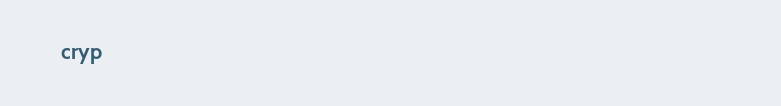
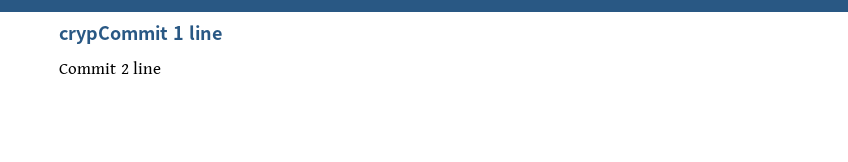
- cryp
+ crypCommit 1 line
+ Commit 2 line

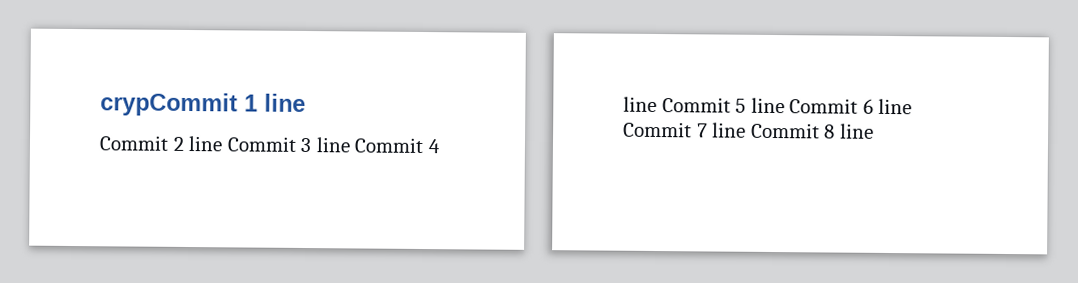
- Commit 2 line
+ Commit 2 line Commit 3 line Commit 4 line Commit 5 line Commit 6 line Commit 7 line Commit 8 line

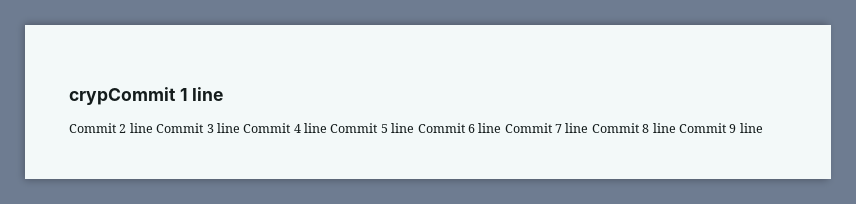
- Commit 2 line Commit 3 line Commit 4 line Commit 5 line Commit 6 line Commit 7 line Commit 8 line
+ Commit 2 line Commit 3 line Commit 4 line Commit 5 line Commit 6 line Commit 7 line Commit 8 line Commit 9 line

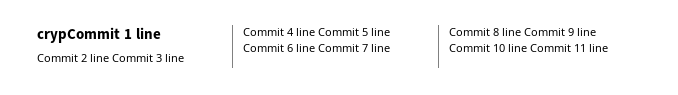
- Commit 2 line Commit 3 line Commit 4 line Commit 5 line Commit 6 line Commit 7 line Commit 8 line Commit 9 line
+ Commit 2 line Commit 3 line Commit 4 line Commit 5 line Commit 6 line Commit 7 line Commit 8 line Commit 9 line Commit 10 line Commit 11 line

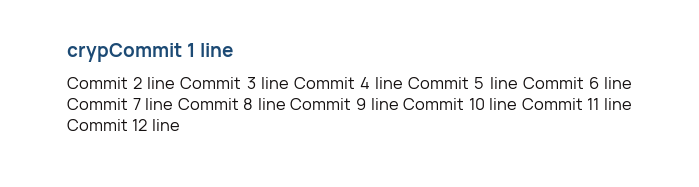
- Commit 2 line Commit 3 line Commit 4 line Commit 5 line Commit 6 line Commit 7 line Commit 8 line Commit 9 line Commit 10 line Commit 11 line
+ Commit 2 line Commit 3 line Commit 4 line Commit 5 line Commit 6 line Commit 7 line Commit 8 line Commit 9 line Commit 10 line Commit 11 line Commit 12 line

